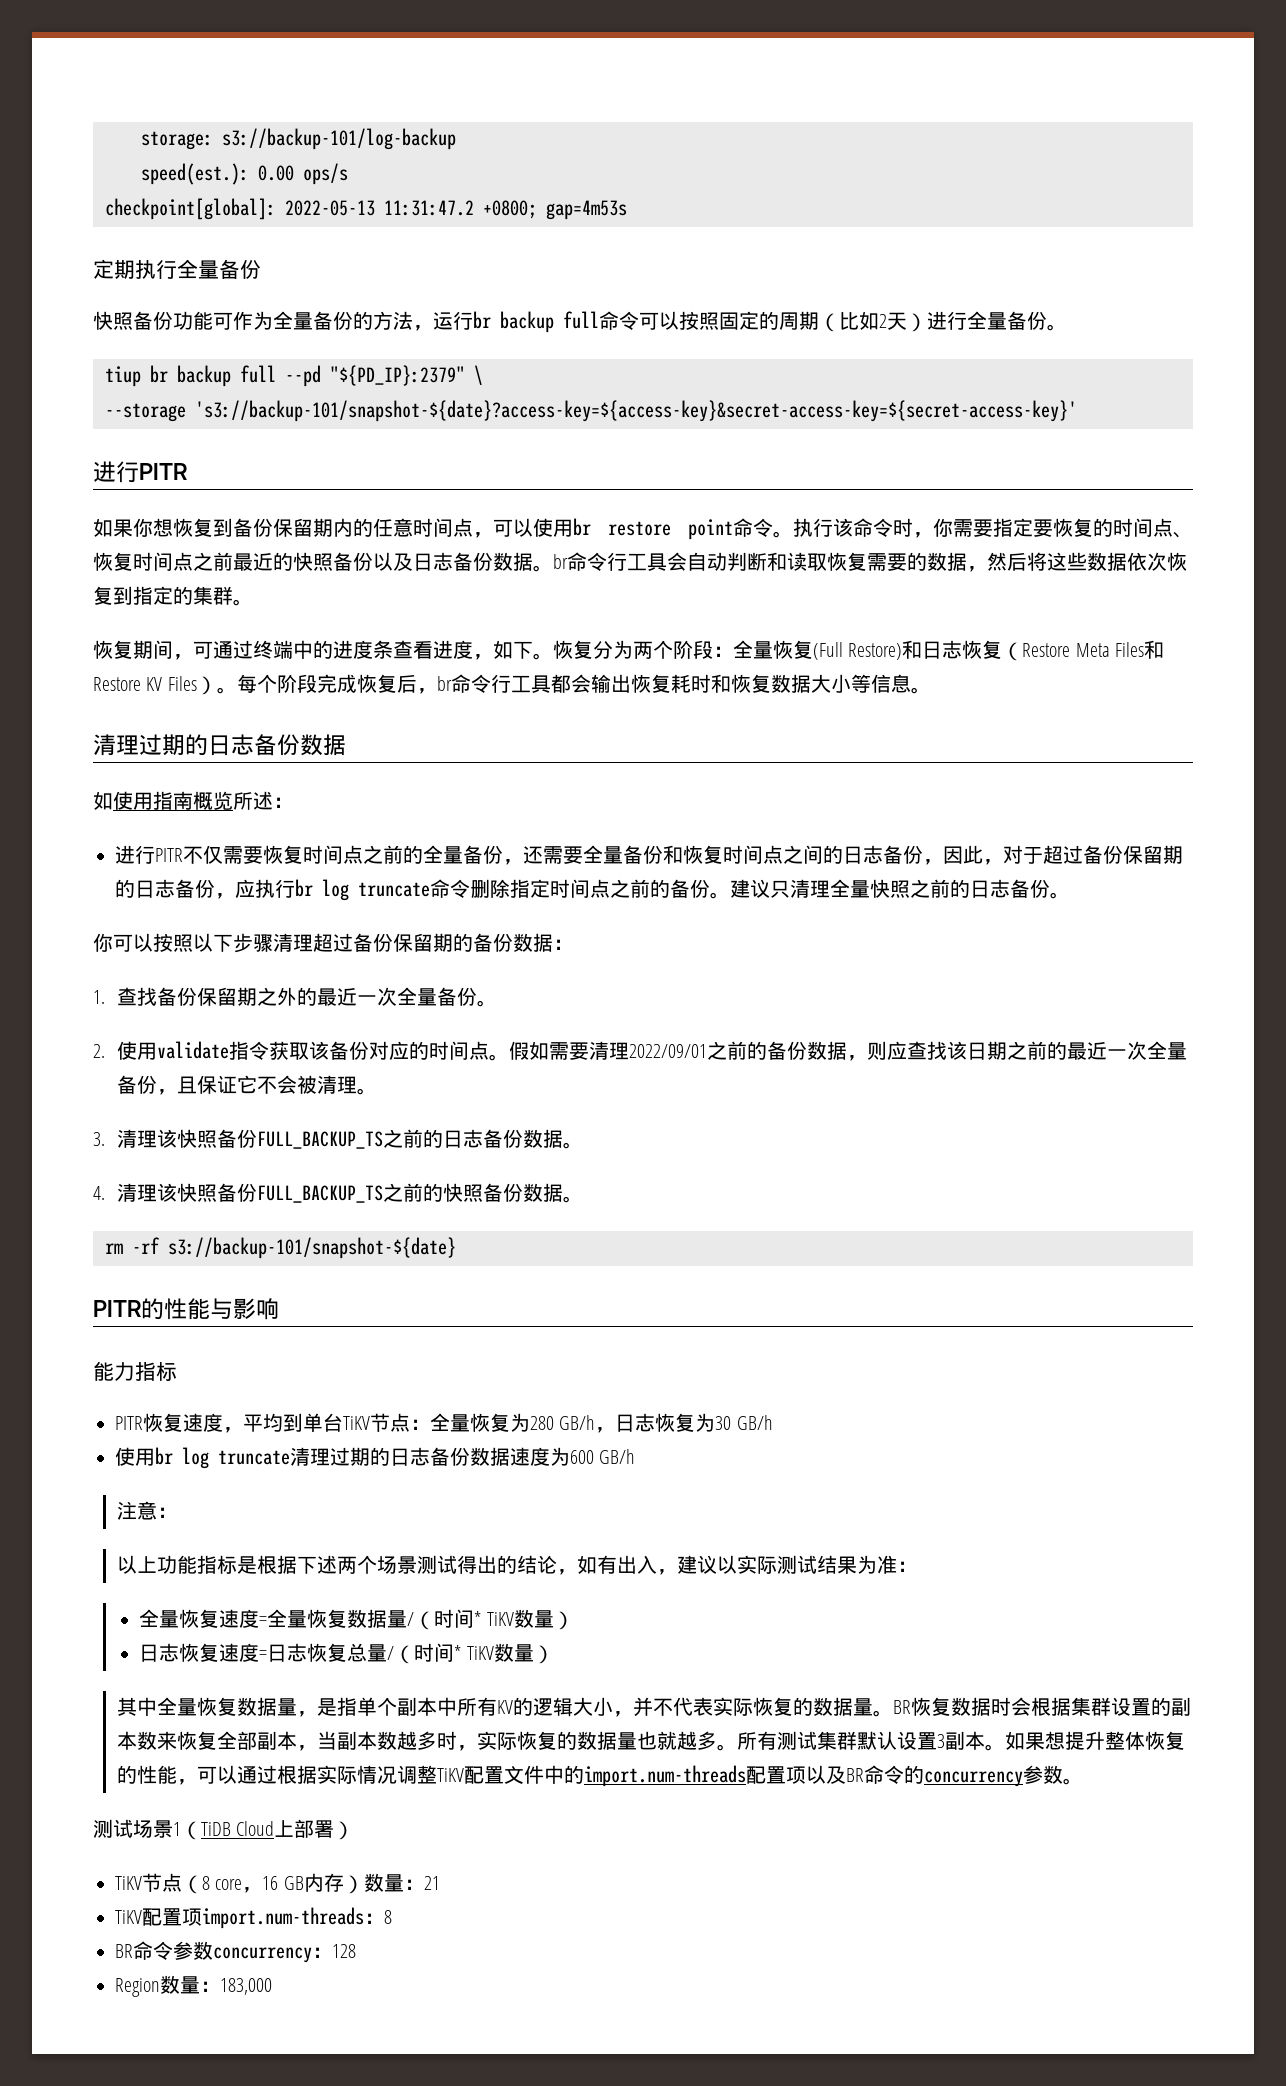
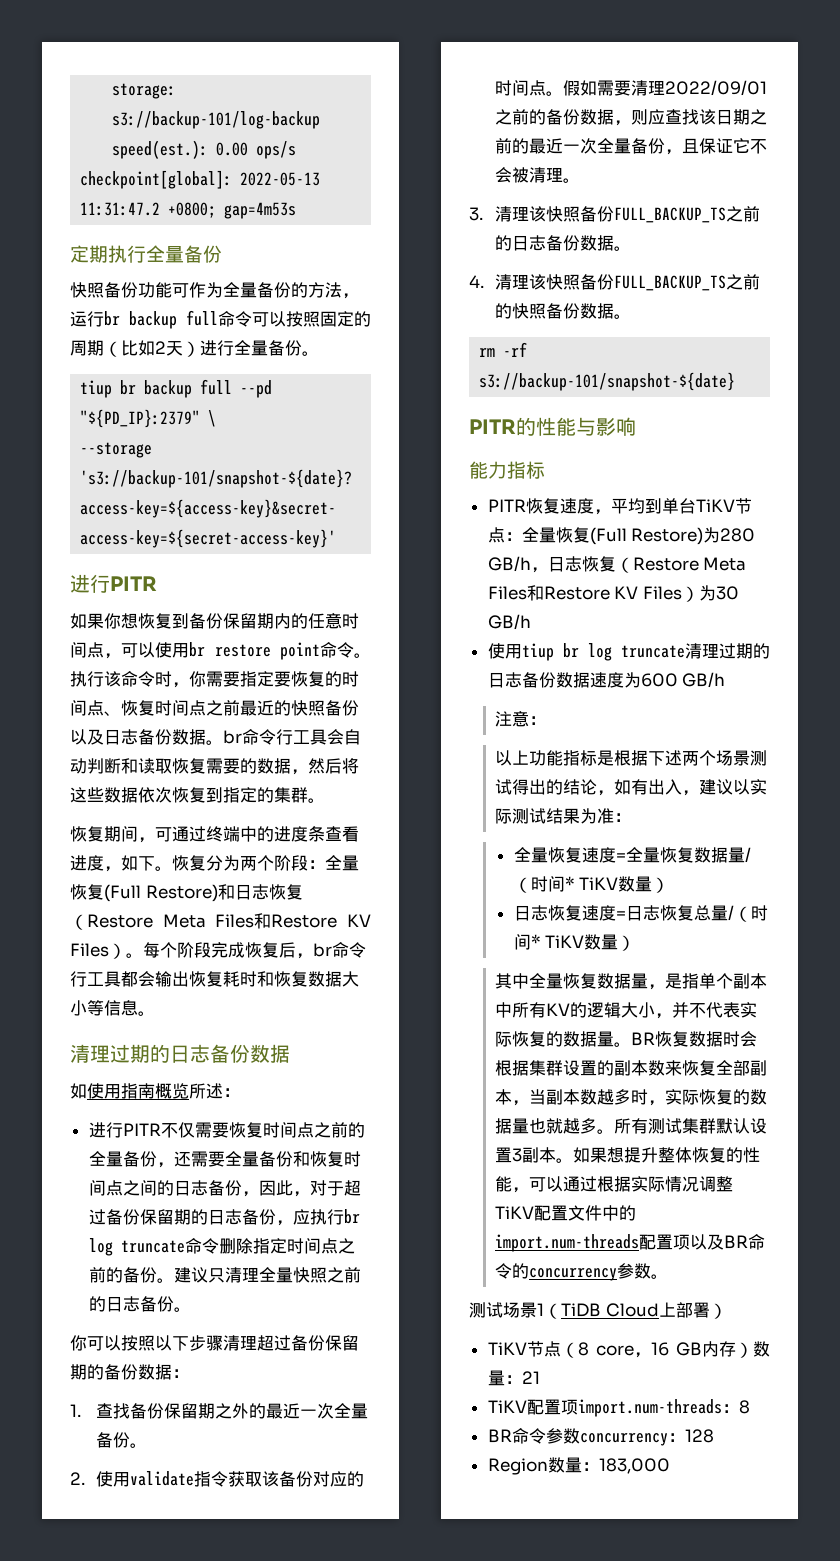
- PITR恢复速度，平均到单台TiKV节点：全量恢复为280 GB/h，日志恢复为30 GB/h
+ PITR恢复速度，平均到单台TiKV节点：全量恢复(Full Restore)为280 GB/h，日志恢复（Restore Meta Files和Restore KV Files）为30 GB/h
- 使用br log truncate清理过期的日志备份数据速度为600 GB/h
+ 使用tiup br log truncate清理过期的日志备份数据速度为600 GB/h

